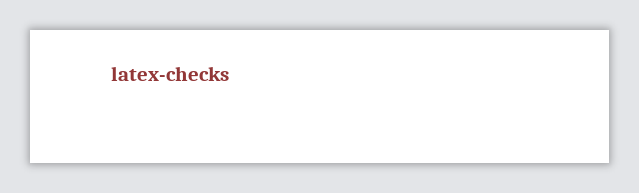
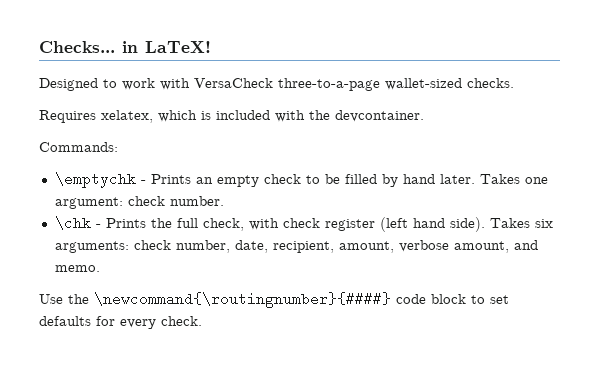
- latex-checks
+ Checks... in LaTeX!
+ Designed to work with VersaCheck three-to-a-page wallet-sized checks.
+ Requires xelatex, which is included with the devcontainer.
+ Commands:
+ \emptychk - Prints an empty check to be filled by hand later. Takes one argument: check number.
+ \chk - Prints the full check, with check register (left hand side). Takes six arguments: check number, date, recipient, amount, verbose amount, and memo.
+ Use the \newcommand{\routingnumber}{####} code block to set defaults for every check.

